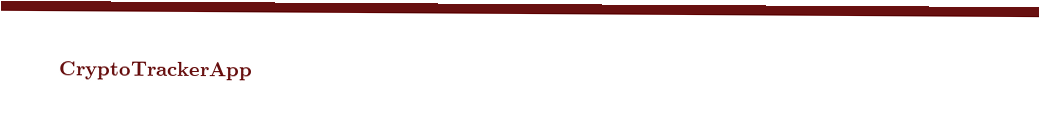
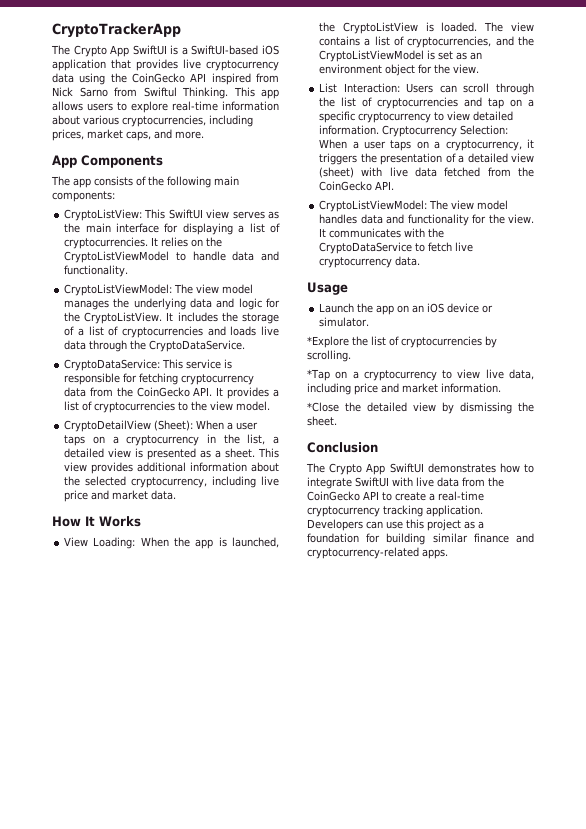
+ The Crypto App SwiftUI is a SwiftUI-based iOS application that provides live cryptocurrency data using the CoinGecko API inspired from Nick Sarno from Swiftul Thinking. This app allows users to explore real-time information about various cryptocurrencies, including prices, market caps, and more.
+ App Components
+ The app consists of the following main components:
+ CryptoListView: This SwiftUI view serves as the main interface for displaying a list of cryptocurrencies. It relies on the CryptoListViewModel to handle data and functionality.
+ CryptoListViewModel: The view model manages the underlying data and logic for the CryptoListView. It includes the storage of a list of cryptocurrencies and loads live data through the CryptoDataService.
+ CryptoDataService: This service is responsible for fetching cryptocurrency data from the CoinGecko API. It provides a list of cryptocurrencies to the view model.
+ CryptoDetailView (Sheet): When a user taps on a cryptocurrency in the list, a detailed view is presented as a sheet. This view provides additional information about the selected cryptocurrency, including live price and market data.
+ How It Works
+ View Loading: When the app is launched, the CryptoListView is loaded. The view contains a list of cryptocurrencies, and the CryptoListViewModel is set as an environment object for the view.
+ List Interaction: Users can scroll through the list of cryptocurrencies and tap on a specific cryptocurrency to view detailed information. Cryptocurrency Selection: When a user taps on a cryptocurrency, it triggers the presentation of a detailed view (sheet) with live data fetched from the CoinGecko API.
+ CryptoListViewModel: The view model handles data and functionality for the view. It communicates with the CryptoDataService to fetch live cryptocurrency data.
+ Usage
+ Launch the app on an iOS device or simulator.
+ *Explore the list of cryptocurrencies by scrolling.
+ *Tap on a cryptocurrency to view live data, including price and market information.
+ *Close the detailed view by dismissing the sheet.
+ Conclusion
+ The Crypto App SwiftUI demonstrates how to integrate SwiftUI with live data from the CoinGecko API to create a real-time cryptocurrency tracking application. Developers can use this project as a foundation for building similar finance and cryptocurrency-related apps.

